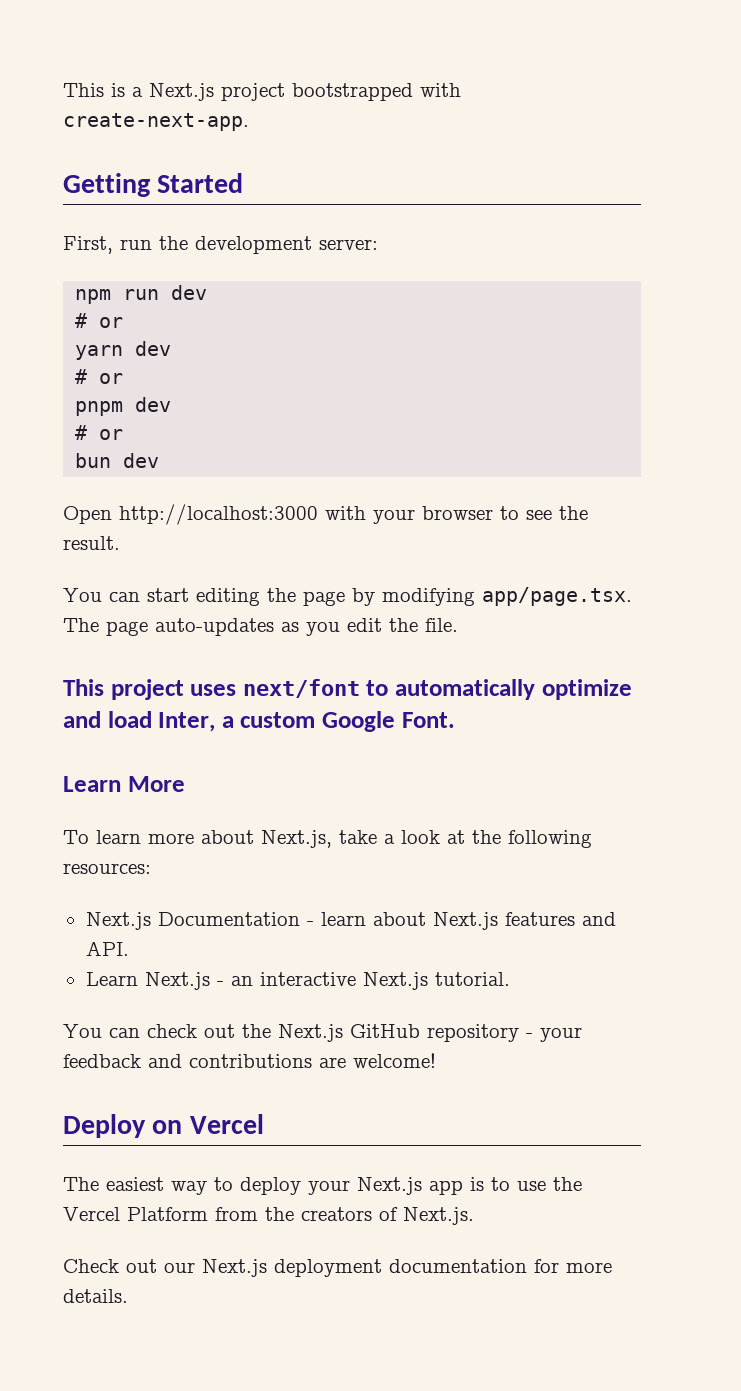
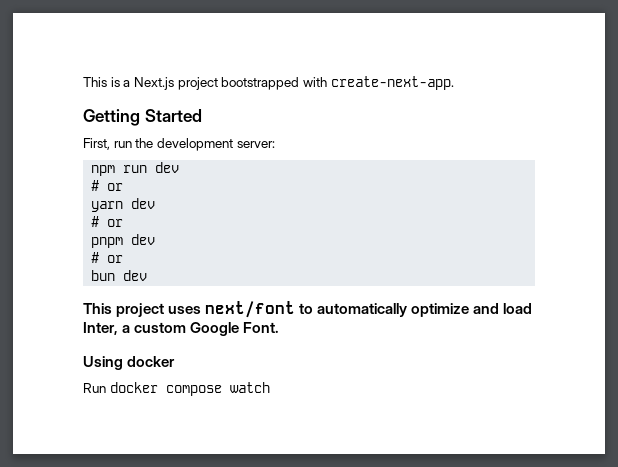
- Open http://localhost:3000 with your browser to see the result.
- You can start editing the page by modifying app/page.tsx. The page auto-updates as you edit the file.
- Learn More
- To learn more about Next.js, take a look at the following resources:
- Next.js Documentation - learn about Next.js features and API.
- Learn Next.js - an interactive Next.js tutorial.
- You can check out the Next.js GitHub repository - your feedback and contributions are welcome!
- Deploy on Vercel
- The easiest way to deploy your Next.js app is to use the Vercel Platform from the creators of Next.js.
- Check out our Next.js deployment documentation for more details.
+ Using docker
+ Run docker compose watch

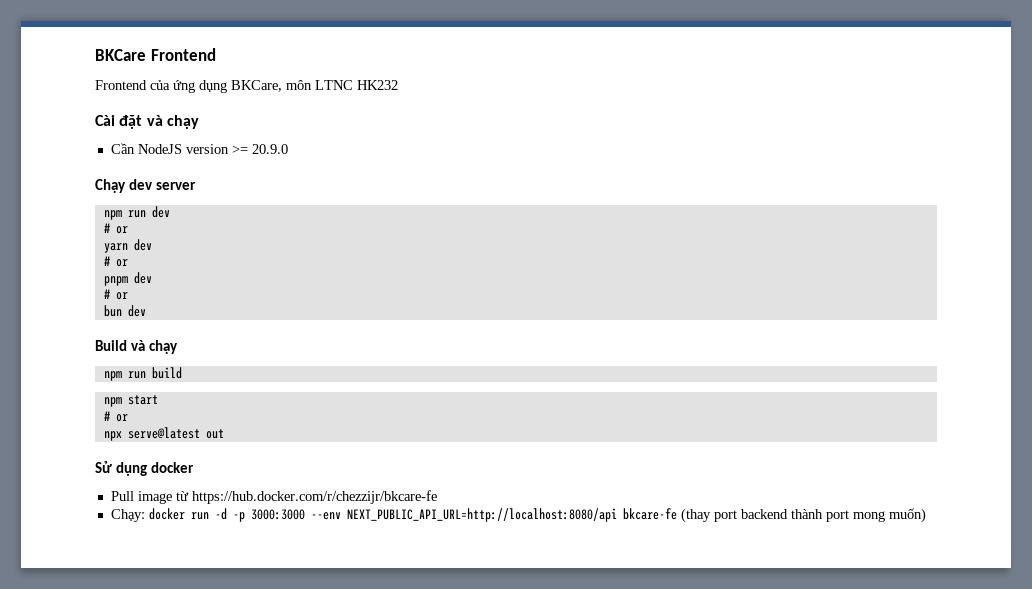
- This is a Next.js project bootstrapped with create-next-app.
- Getting Started
- First, run the development server:
+ BKCare Frontend
+ Frontend của ứng dụng BKCare, môn LTNC HK232
+ Cài đặt và chạy
+ Cần NodeJS version >= 20.9.0
+ Chạy dev server
- This project uses next/font to automatically optimize and load Inter, a custom Google Font.
- Using docker
- Run docker compose watch
+ Build và chạy
+ npm run build
+ npm start
+ # or
+ npx serve@latest out
+ Sử dụng docker
+ Pull image từ https://hub.docker.com/r/chezzijr/bkcare-fe
+ Chạy: docker run -d -p 3000:3000 --env NEXT_PUBLIC_API_URL=http://localhost:8080/api bkcare-fe (thay port backend thành port mong muốn)

